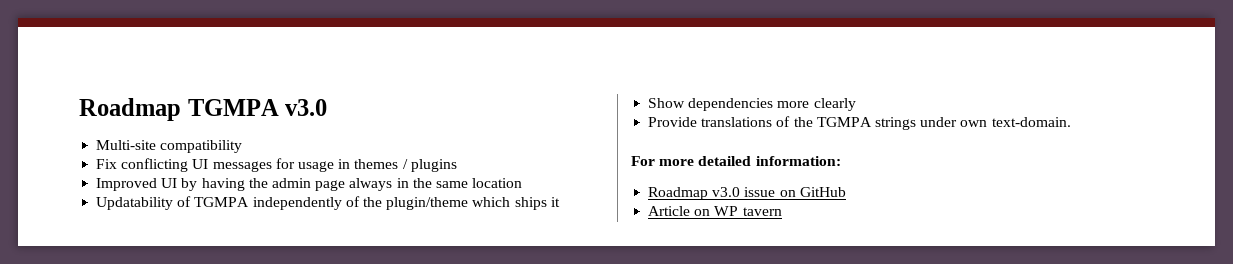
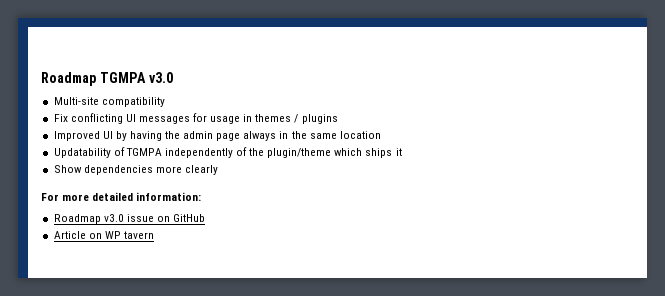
- Provide translations of the TGMPA strings under own text-domain.

